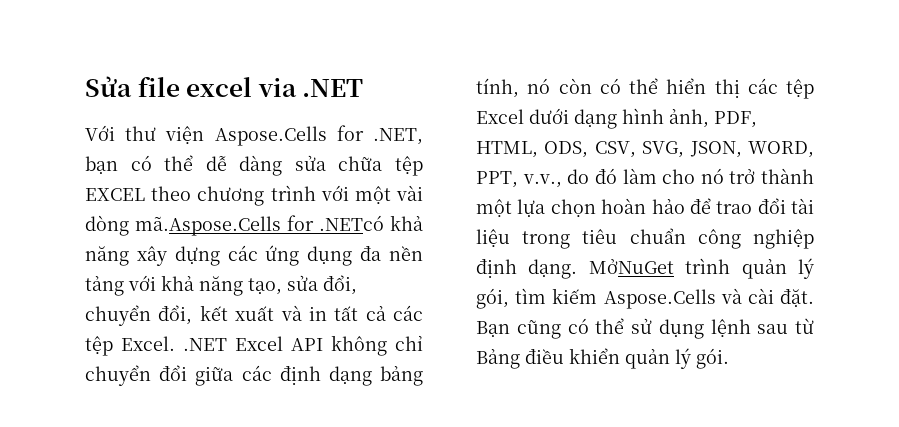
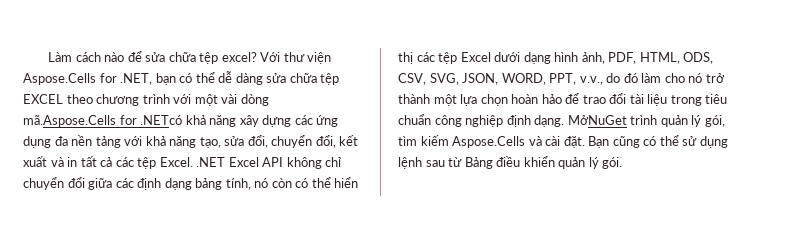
- Sửa file excel via .NET
- Với thư viện Aspose.Cells for .NET, bạn có thể dễ dàng sửa chữa tệp EXCEL theo chương trình với một vài dòng mã.Aspose.Cells for .NETcó khả năng xây dựng các ứng dụng đa nền tảng với khả năng tạo, sửa đổi, chuyển đổi, kết xuất và in tất cả các tệp Excel. .NET Excel API không chỉ chuyển đổi giữa các định dạng bảng tính, nó còn có thể hiển thị các tệp Excel dưới dạng hình ảnh, PDF, HTML, ODS, CSV, SVG, JSON, WORD, PPT, v.v., do đó làm cho nó trở thành một lựa chọn hoàn hảo để trao đổi tài liệu trong tiêu chuẩn công nghiệp định dạng.
+ Làm cách nào để sửa chữa tệp excel? Với thư viện Aspose.Cells for .NET, bạn có thể dễ dàng sửa chữa tệp EXCEL theo chương trình với một vài dòng mã.Aspose.Cells for .NETcó khả năng xây dựng các ứng dụng đa nền tảng với khả năng tạo, sửa đổi, chuyển đổi, kết xuất và in tất cả các tệp Excel. .NET Excel API không chỉ chuyển đổi giữa các định dạng bảng tính, nó còn có thể hiển thị các tệp Excel dưới dạng hình ảnh, PDF, HTML, ODS, CSV, SVG, JSON, WORD, PPT, v.v., do đó làm cho nó trở thành một lựa chọn hoàn hảo để trao đổi tài liệu trong tiêu chuẩn công nghiệp định dạng.

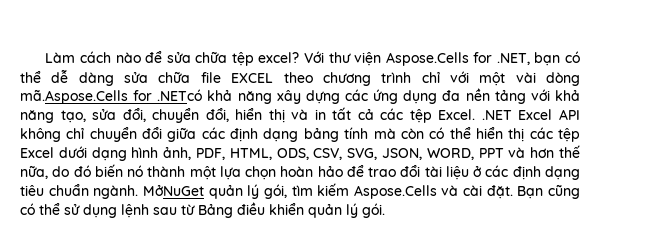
- Với thư viện Aspose.Cells for .NET, bạn có thể dễ dàng sửa chữa tệp EXCEL theo chương trình với một vài dòng mã.Aspose.Cells for .NETcó khả năng xây dựng các ứng dụng đa nền tảng với khả năng tạo, sửa đổi, chuyển đổi, kết xuất và in tất cả các tệp Excel. .NET Excel API không chỉ chuyển đổi giữa các định dạng bảng tính, nó còn có thể hiển thị các tệp Excel dưới dạng hình ảnh, PDF, HTML, ODS, CSV, SVG, JSON, WORD, PPT, v.v., do đó làm cho nó trở thành một lựa chọn hoàn hảo để trao đổi tài liệu trong tiêu chuẩn công nghiệp định dạng. MởNuGet trình quản lý gói, tìm kiếm Aspose.Cells và cài đặt.
+ Với thư viện Aspose.Cells for .NET, bạn có thể dễ dàng sửa chữa file EXCEL theo chương trình chỉ với một vài dòng mã.Aspose.Cells for .NETcó khả năng xây dựng các ứng dụng đa nền tảng với khả năng tạo, sửa đổi, chuyển đổi, hiển thị và in tất cả các tệp Excel. .NET Excel API không chỉ chuyển đổi giữa các định dạng bảng tính mà còn có thể hiển thị các tệp Excel dưới dạng hình ảnh, PDF, HTML, ODS, CSV, SVG, JSON, WORD, PPT và hơn thế nữa, do đó biến nó thành một lựa chọn hoàn hảo để trao đổi tài liệu ở các định dạng tiêu chuẩn ngành. MởNuGet quản lý gói, tìm kiếm Aspose.Cells và cài đặt.

